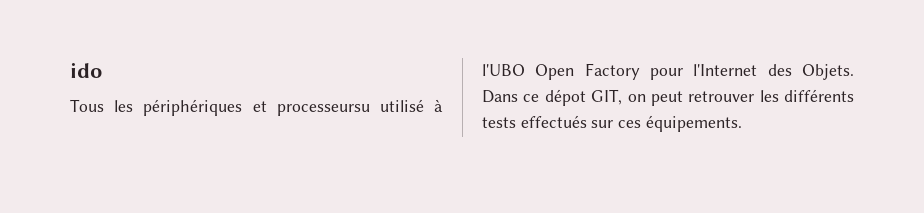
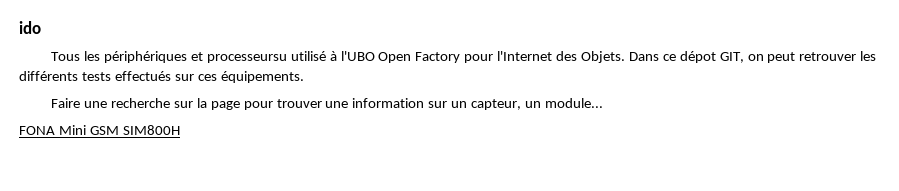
+ Faire une recherche sur la page pour trouver une information sur un capteur, un module...
+ FONA Mini GSM SIM800H

